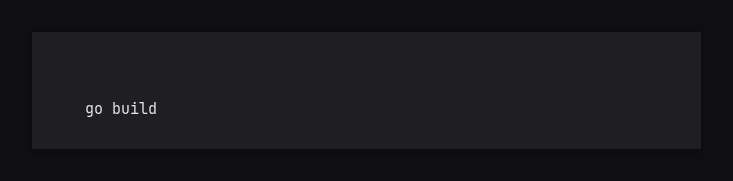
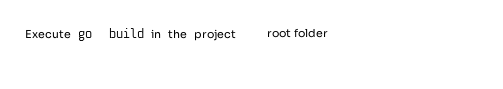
- go build
+ Execute go build in the project root folder

